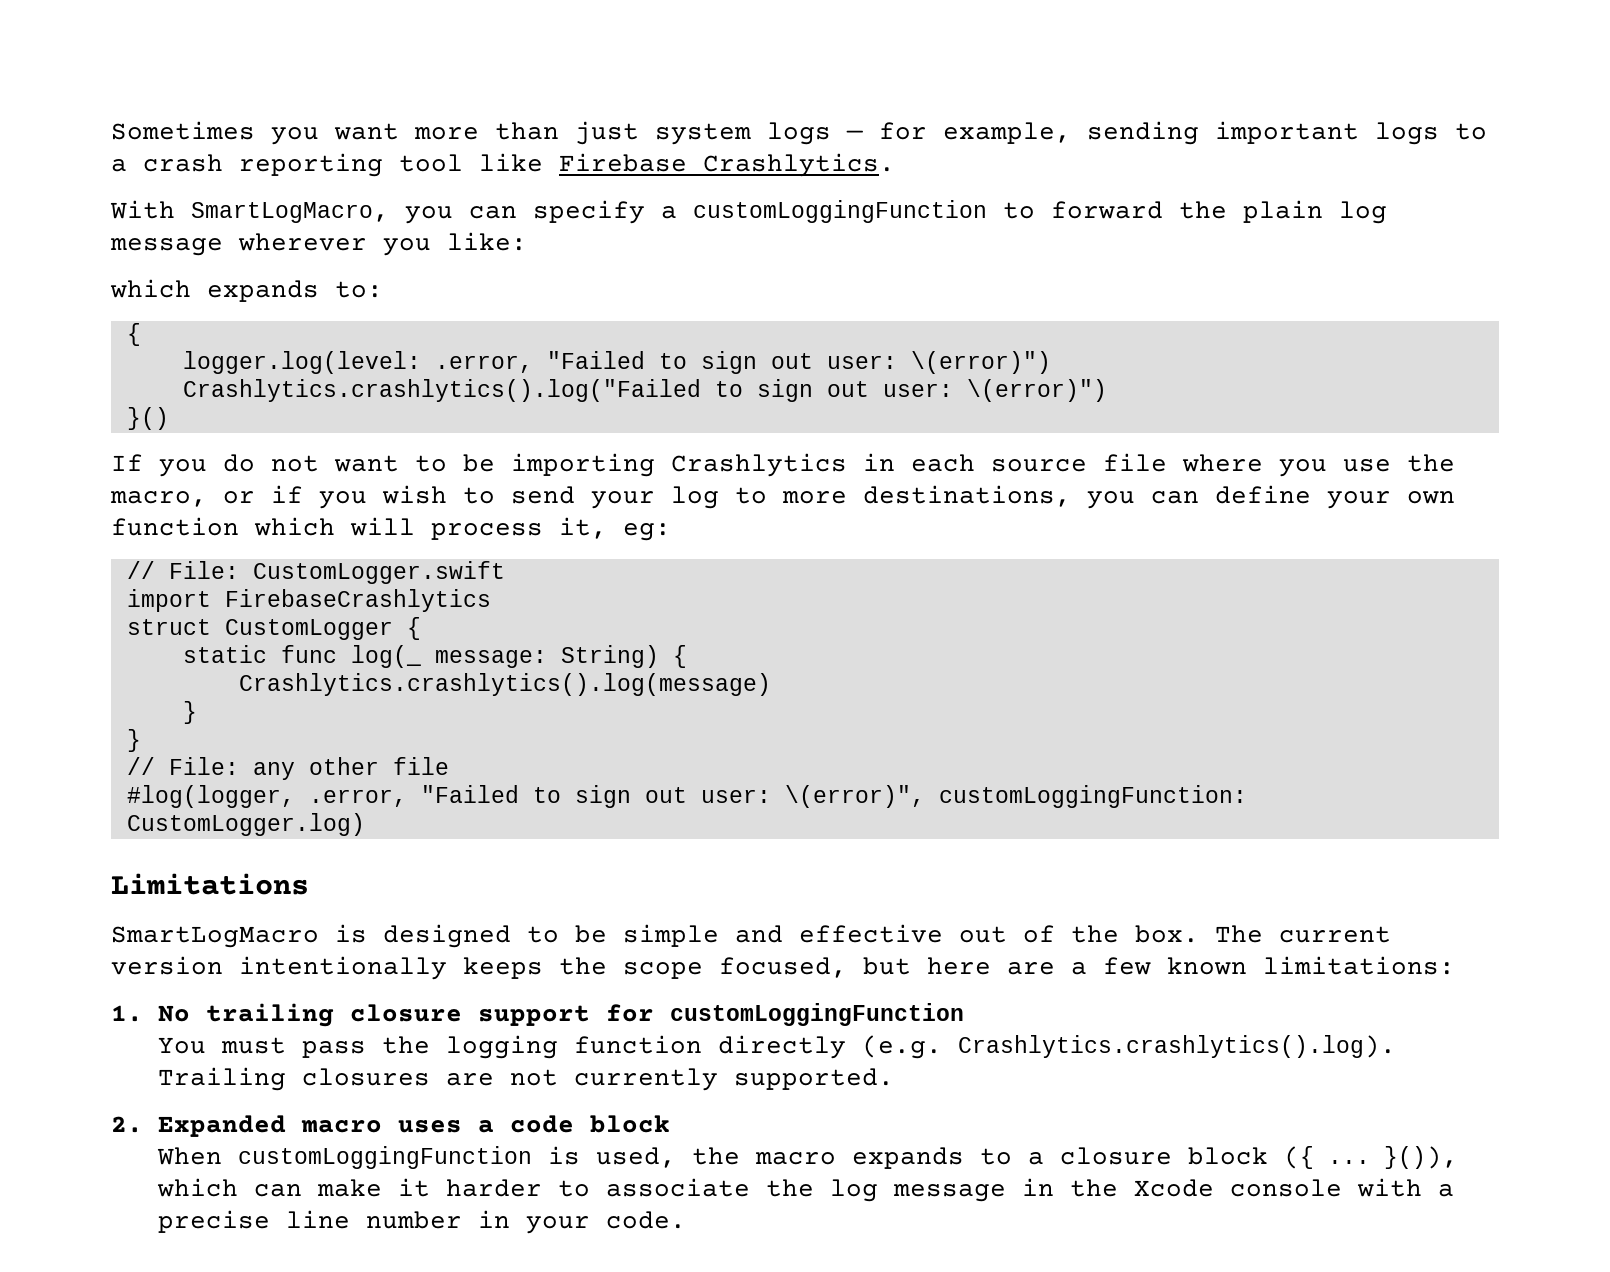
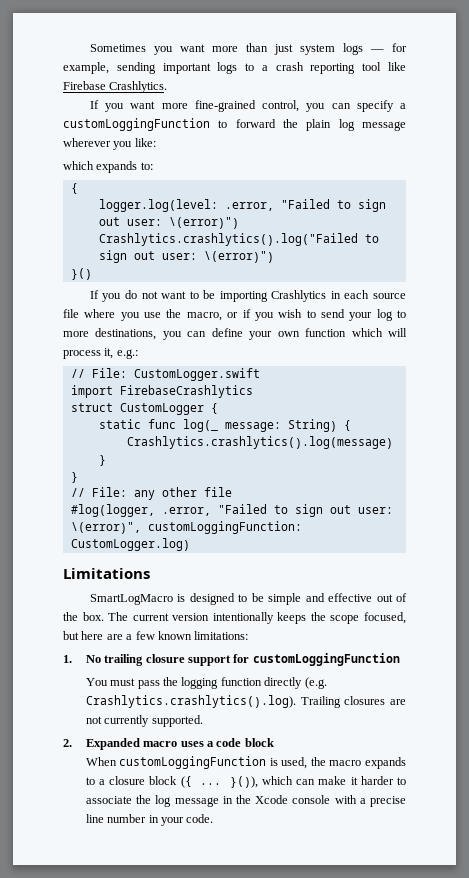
- With SmartLogMacro, you can specify a customLoggingFunction to forward the plain log message wherever you like:
+ If you want more fine-grained control, you can specify a customLoggingFunction to forward the plain log message wherever you like:
- If you do not want to be importing Crashlytics in each source file where you use the macro, or if you wish to send your log to more destinations, you can define your own function which will process it, eg:
+ If you do not want to be importing Crashlytics in each source file where you use the macro, or if you wish to send your log to more destinations, you can define your own function which will process it, e.g.:

